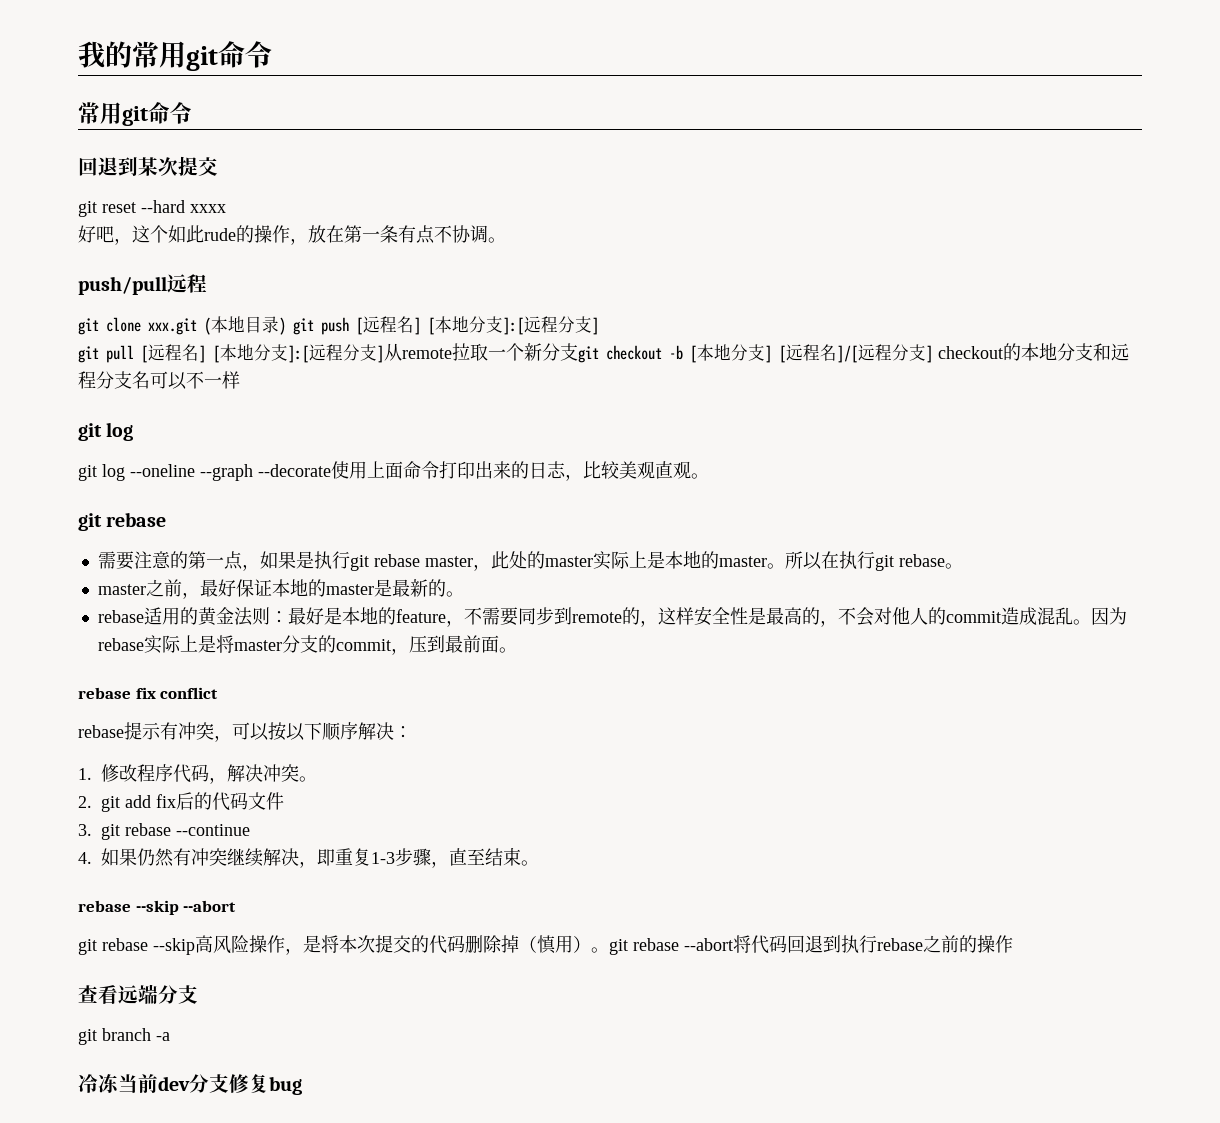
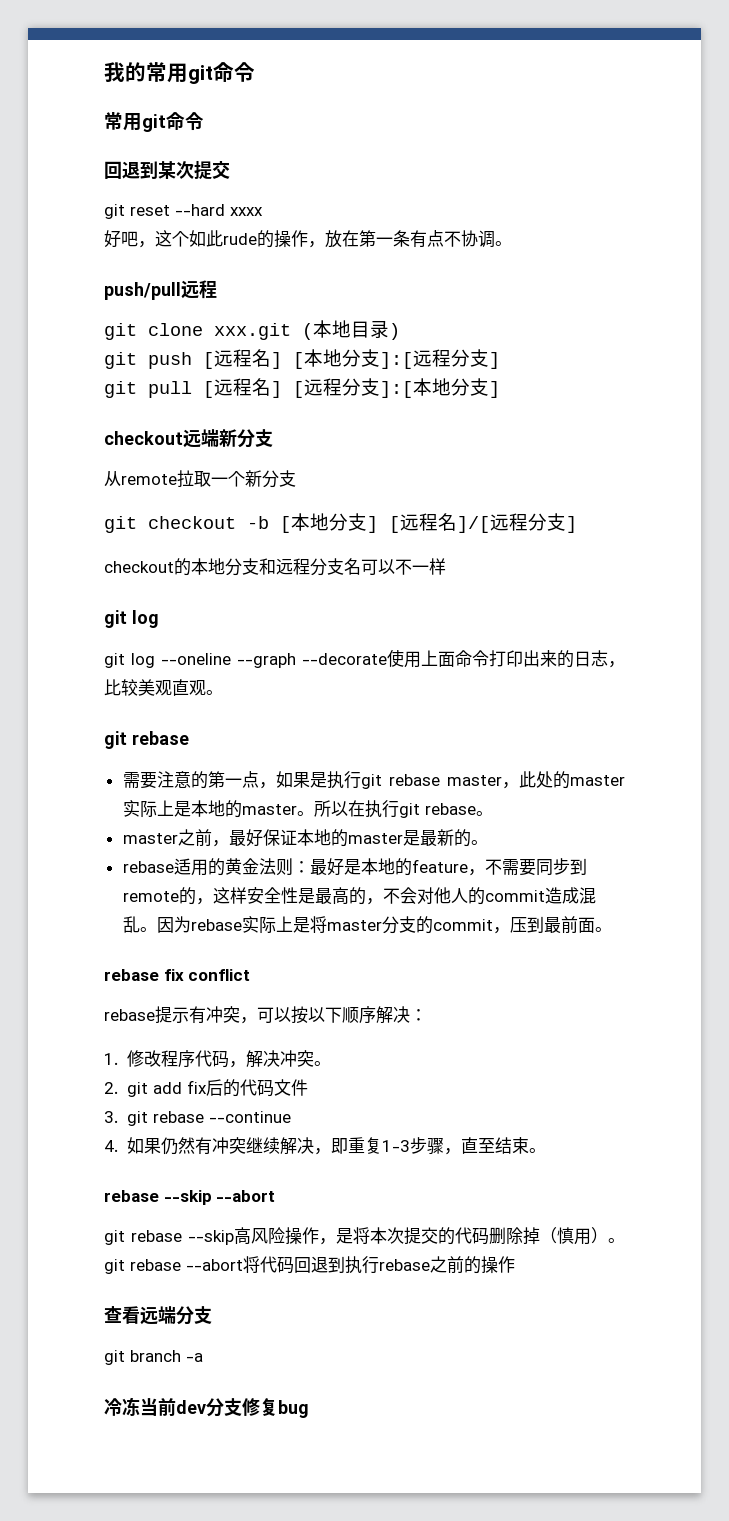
- git clone xxx.git (本地目录) git push [远程名] [本地分支]:[远程分支]
+ git clone xxx.git (本地目录)
+ git push [远程名] [本地分支]:[远程分支]
- git pull [远程名] [本地分支]:[远程分支]从remote拉取一个新分支git checkout -b [本地分支] [远程名]/[远程分支] checkout的本地分支和远程分支名可以不一样
+ git pull [远程名] [远程分支]:[本地分支]
+ checkout远端新分支
+ 从remote拉取一个新分支
+ git checkout -b [本地分支] [远程名]/[远程分支]
+ checkout的本地分支和远程分支名可以不一样

